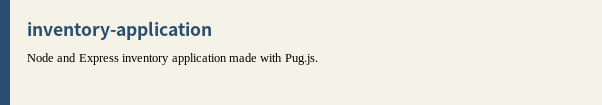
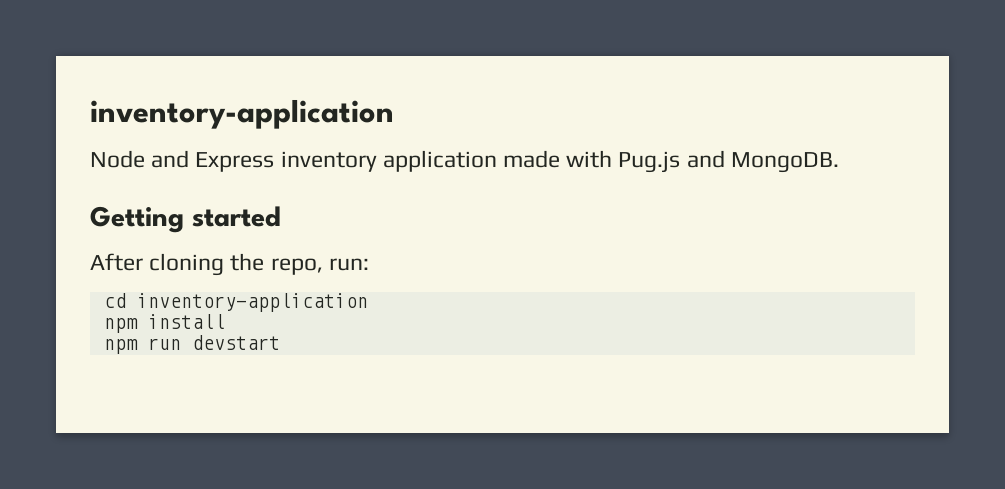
- Node and Express inventory application made with Pug.js.
+ Node and Express inventory application made with Pug.js and MongoDB.
+ Getting started
+ After cloning the repo, run:
+ cd inventory-application
+ npm install
+ npm run devstart

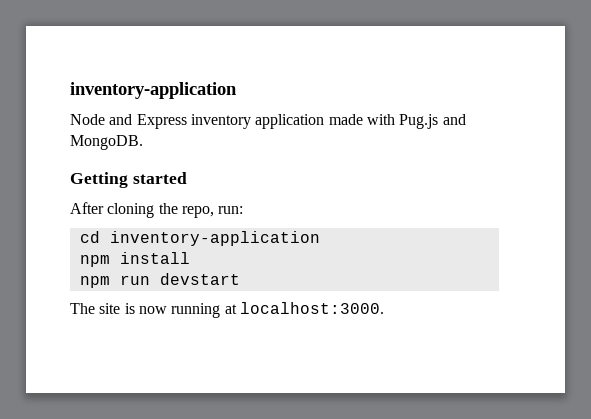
+ The site is now running at localhost:3000.

